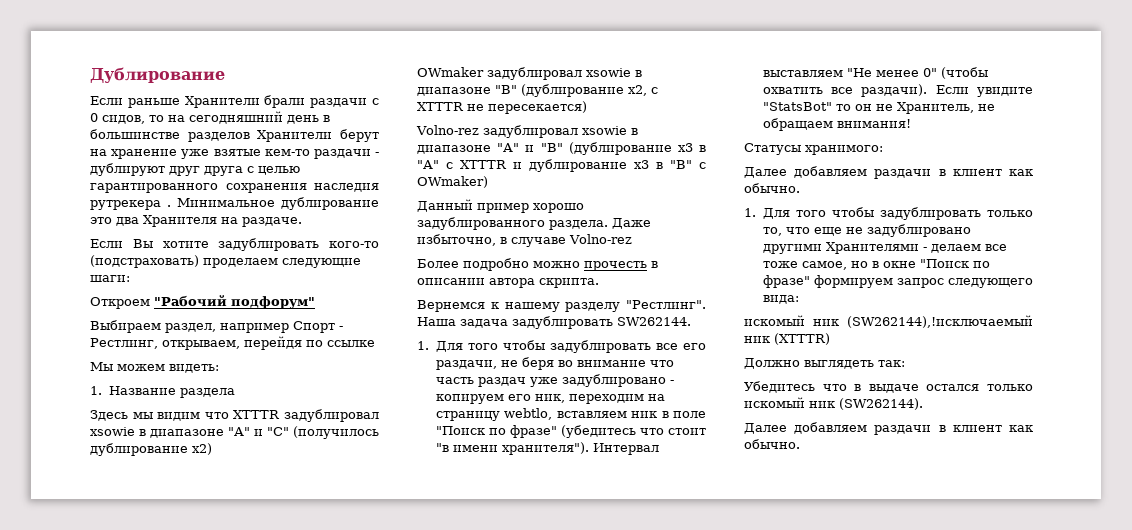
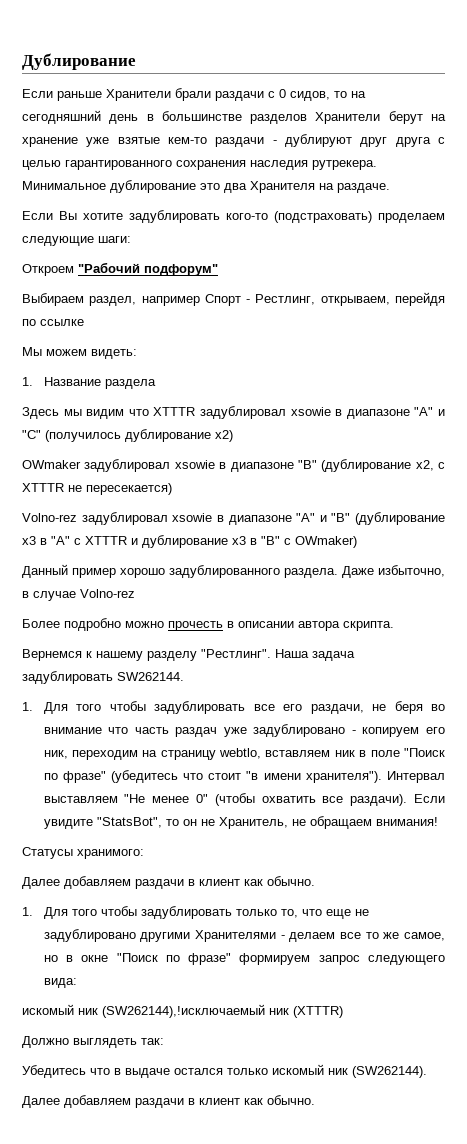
- Если раньше Хранители брали раздачи с 0 сидов, то на сегодняшний день в большинстве разделов Хранители берут на хранение уже взятые кем-то раздачи - дублируют друг друга с целью гарантированного сохранения наследия рутрекера .
+ Если раньше Хранители брали раздачи с 0 сидов, то на сегодняшний день в большинстве разделов Хранители берут на хранение уже взятые кем-то раздачи - дублируют друг друга с целью гарантированного сохранения наследия рутрекера.
- Даже избыточно, в случаве Volno-rez
+ Даже избыточно, в случае Volno-rez
- Если увидите "StatsBot" то он не Хранитель, не обращаем внимания!
+ Если увидите "StatsBot", то он не Хранитель, не обращаем внимания!
- 1. Для того чтобы задублировать только то, что еще не задублировано другими Хранителями - делаем все тоже самое, но в окне "Поиск по фразе" формируем запрос следующего вида:
+ 1. Для того чтобы задублировать только то, что еще не задублировано другими Хранителями - делаем все то же самое, но в окне "Поиск по фразе" формируем запрос следующего вида:

